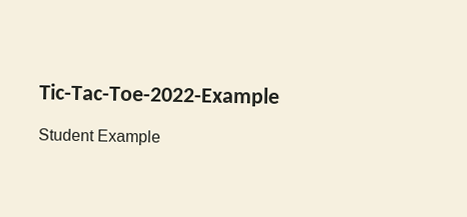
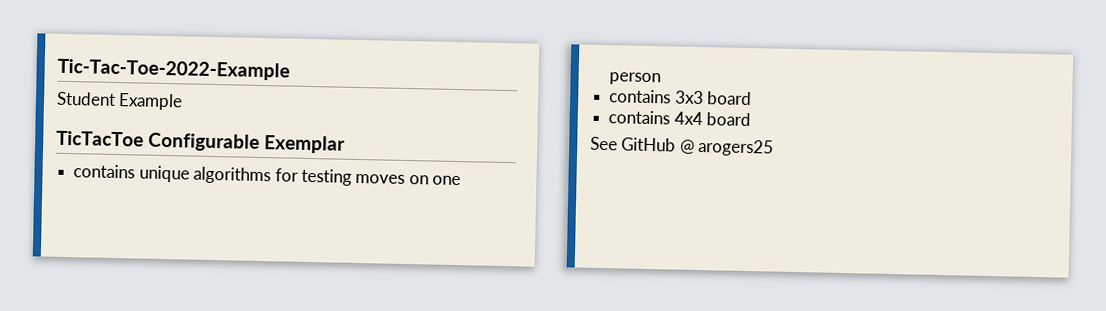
+ TicTacToe Configurable Exemplar
+ contains unique algorithms for testing moves on one person
+ contains 3x3 board
+ contains 4x4 board
+ See GitHub @ arogers25

